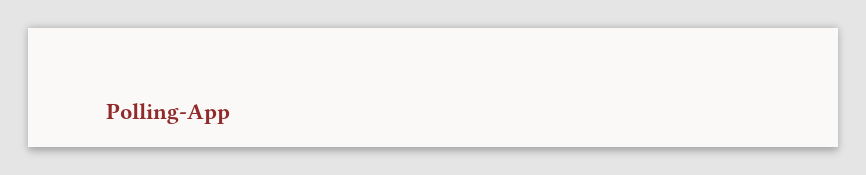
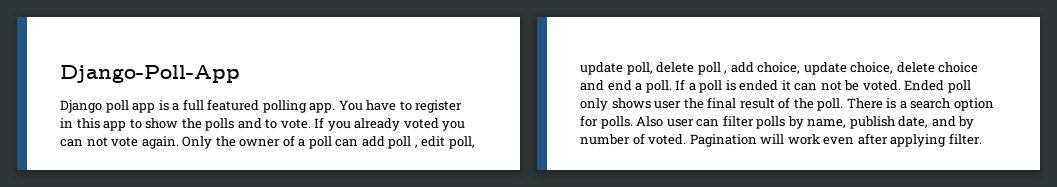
- Polling-App
+ Django-Poll-App
+ Django poll app is a full featured polling app. You have to register in this app to show the polls and to vote. If you already voted you can not vote again. Only the owner of a poll can add poll , edit poll, update poll, delete poll , add choice, update choice, delete choice and end a poll. If a poll is ended it can not be voted. Ended poll only shows user the final result of the poll. There is a search option for polls. Also user can filter polls by name, publish date, and by number of voted. Pagination will work even after applying filter.

